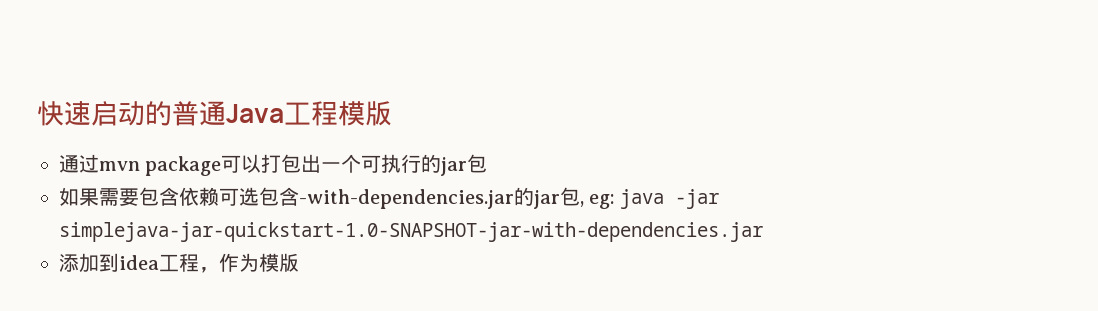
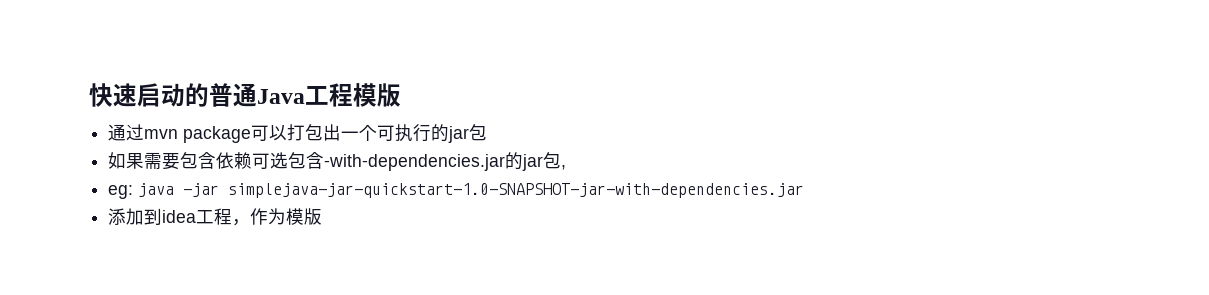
- 如果需要包含依赖可选包含-with-dependencies.jar的jar包, eg: java -jar simplejava-jar-quickstart-1.0-SNAPSHOT-jar-with-dependencies.jar
+ 如果需要包含依赖可选包含-with-dependencies.jar的jar包,
+ eg: java -jar simplejava-jar-quickstart-1.0-SNAPSHOT-jar-with-dependencies.jar

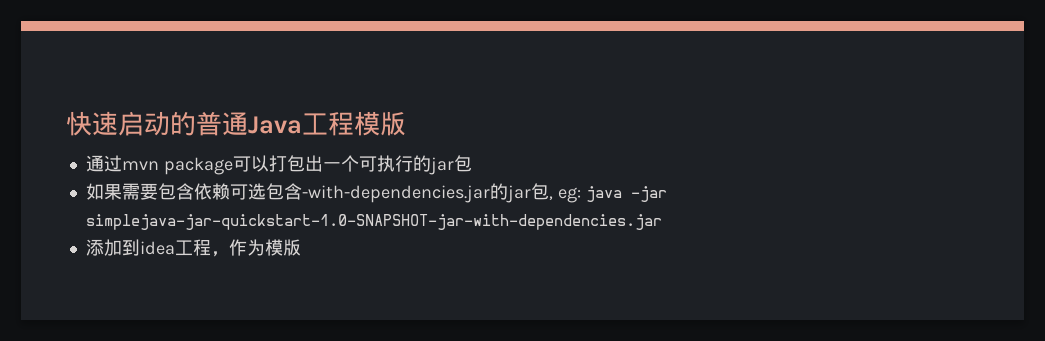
- 如果需要包含依赖可选包含-with-dependencies.jar的jar包,
- eg: java -jar simplejava-jar-quickstart-1.0-SNAPSHOT-jar-with-dependencies.jar
+ 如果需要包含依赖可选包含-with-dependencies.jar的jar包, eg: java -jar simplejava-jar-quickstart-1.0-SNAPSHOT-jar-with-dependencies.jar

